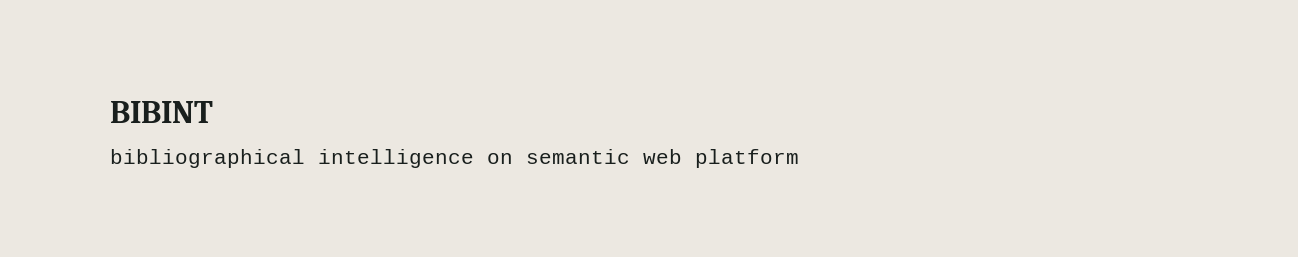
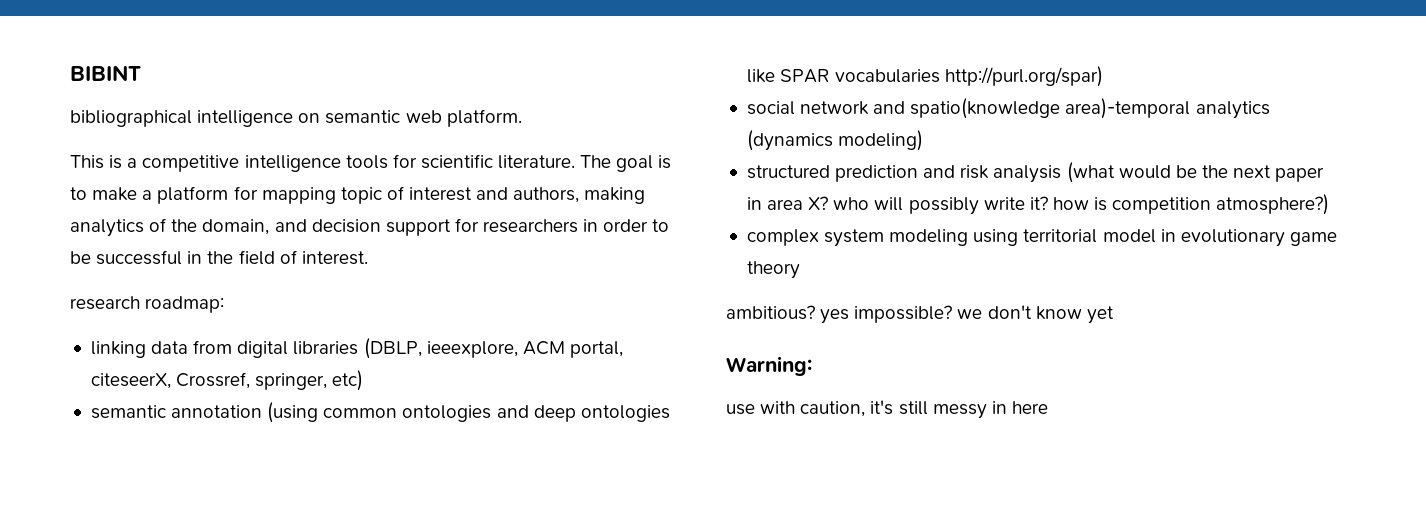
- bibliographical intelligence on semantic web platform
+ bibliographical intelligence on semantic web platform.
+ This is a competitive intelligence tools for scientific literature. The goal is to make a platform for mapping topic of interest and authors, making analytics of the domain, and decision support for researchers in order to be successful in the field of interest.
+ research roadmap:
+ linking data from digital libraries (DBLP, ieeexplore, ACM portal, citeseerX, Crossref, springer, etc)
+ semantic annotation (using common ontologies and deep ontologies like SPAR vocabularies http://purl.org/spar)
+ social network and spatio(knowledge area)-temporal analytics (dynamics modeling)
+ structured prediction and risk analysis (what would be the next paper in area X? who will possibly write it? how is competition atmosphere?)
+ complex system modeling using territorial model in evolutionary game theory
+ ambitious? yes impossible? we don't know yet
+ Warning:
+ use with caution, it's still messy in here

